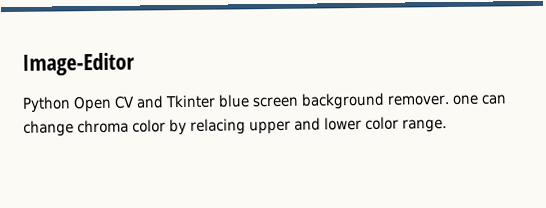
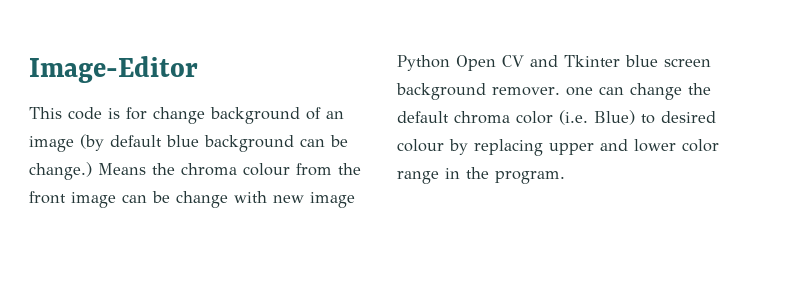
- Python Open CV and Tkinter blue screen background remover. one can change chroma color by relacing upper and lower color range.
+ This code is for change background of an image (by default blue background can be change.) Means the chroma colour from the front image can be change with new image Python Open CV and Tkinter blue screen background remover. one can change the default chroma color (i.e. Blue) to desired colour by replacing upper and lower color range in the program.

